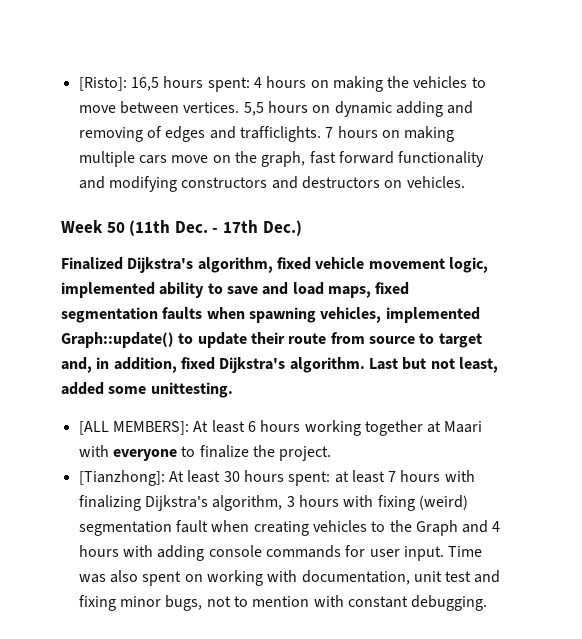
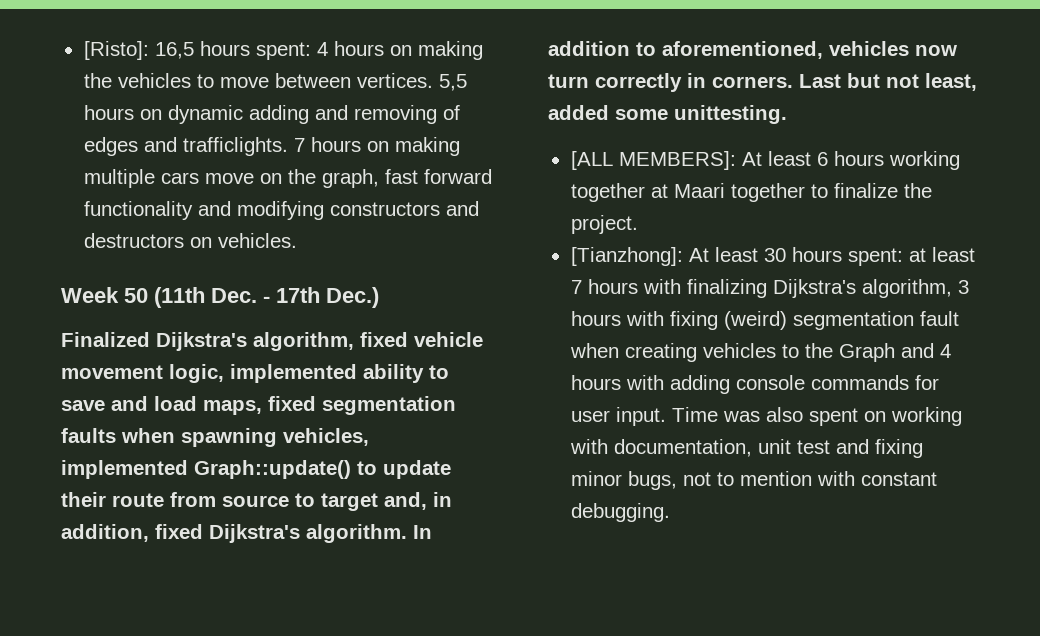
+ In addition to aforementioned, vehicles now turn correctly in corners.
- [ALL MEMBERS]: At least 6 hours working together at Maari with everyone to finalize the project.
+ [ALL MEMBERS]: At least 6 hours working together at Maari together to finalize the project.

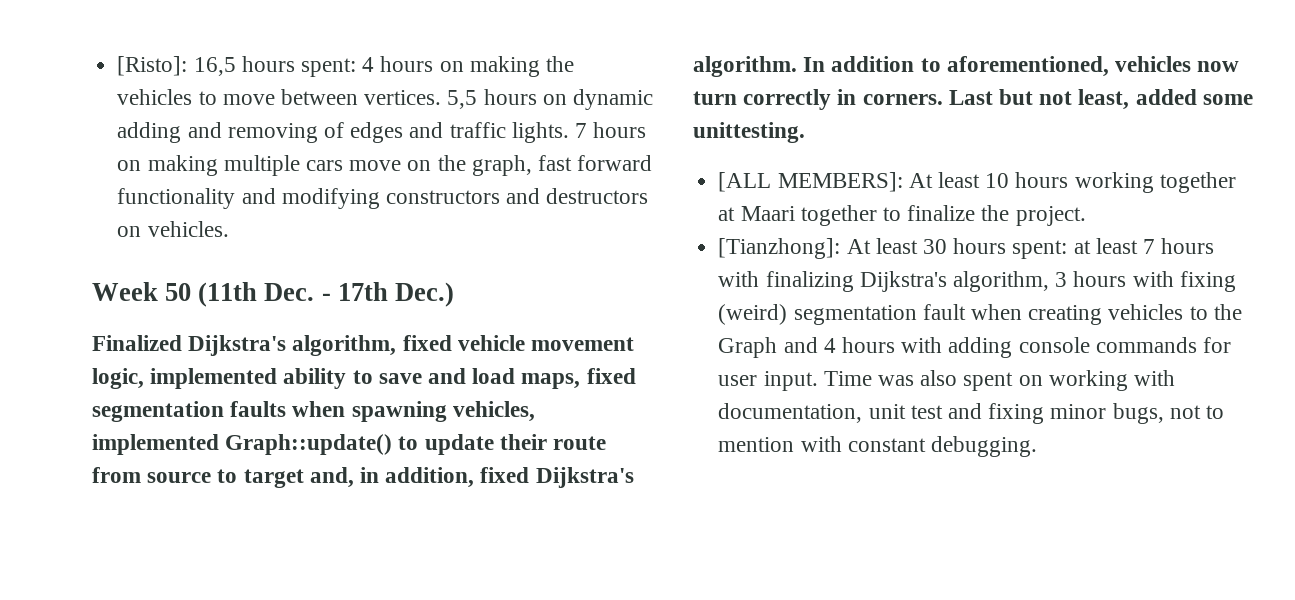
- 5,5 hours on dynamic adding and removing of edges and trafficlights.
+ 5,5 hours on dynamic adding and removing of edges and traffic lights.
- [ALL MEMBERS]: At least 6 hours working together at Maari together to finalize the project.
+ [ALL MEMBERS]: At least 10 hours working together at Maari together to finalize the project.

